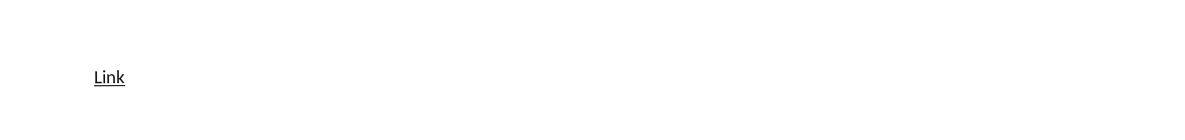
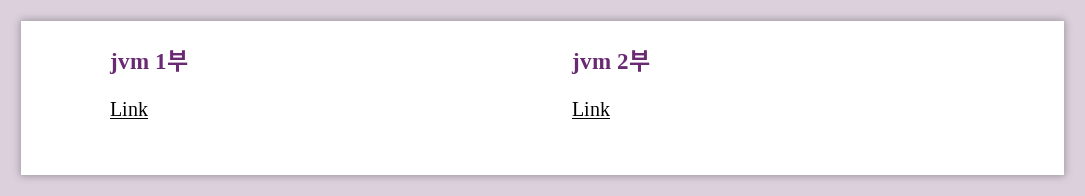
+ jvm 1부
+ Link
+ jvm 2부

